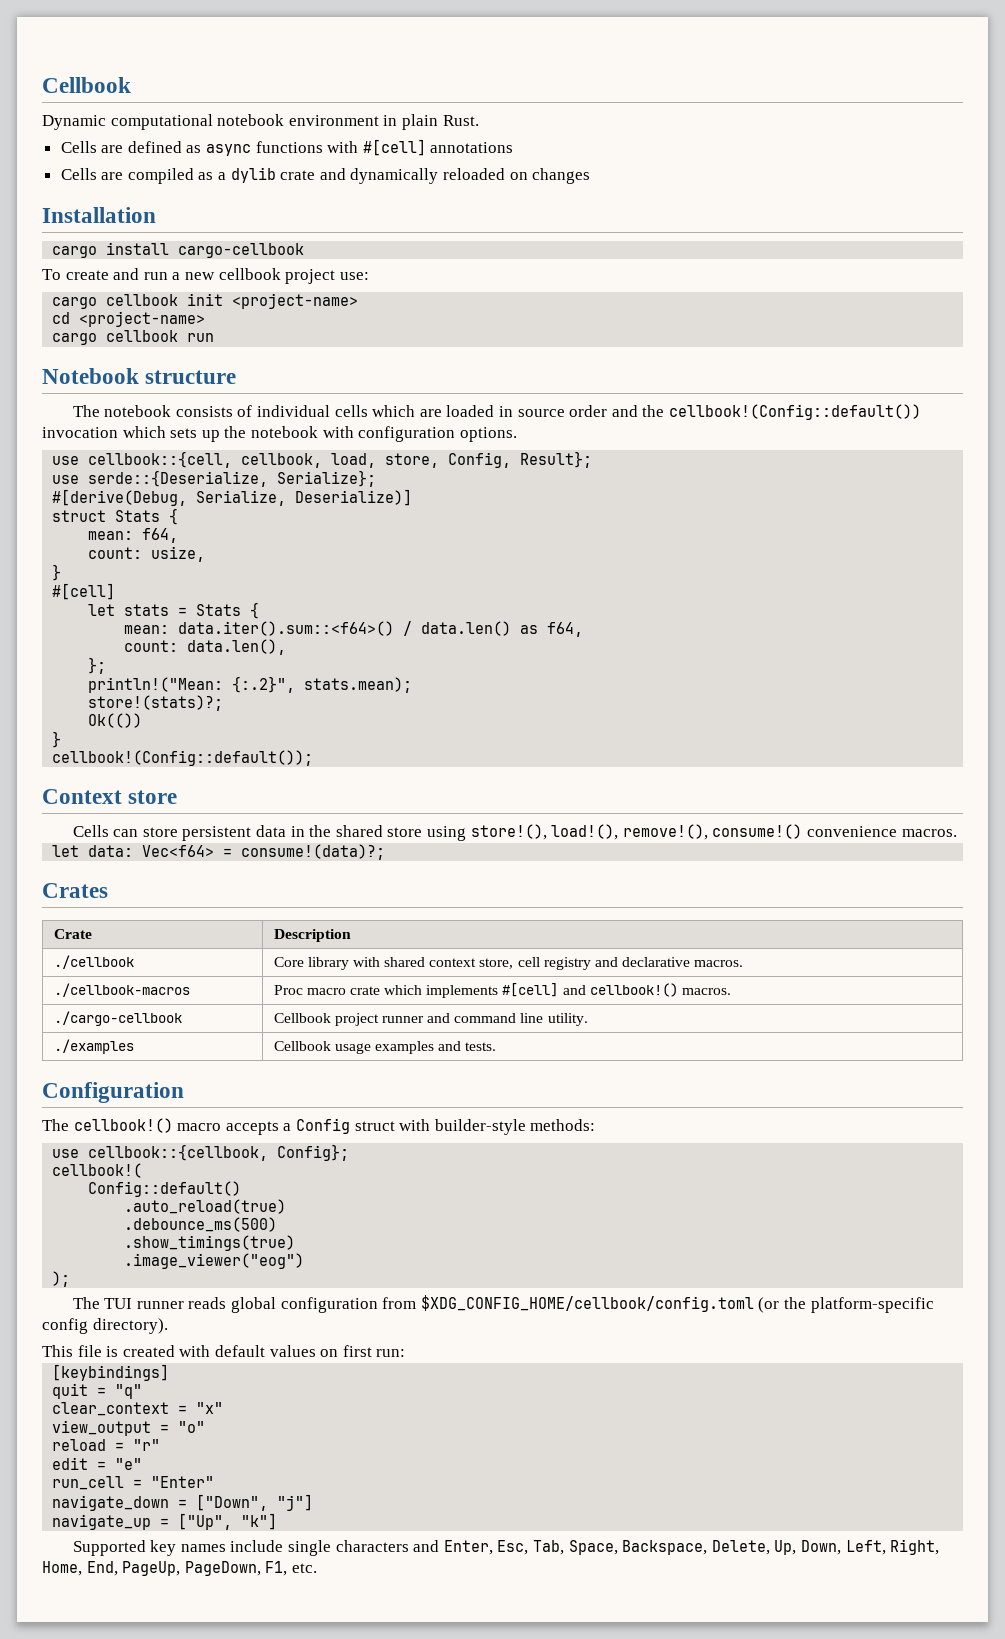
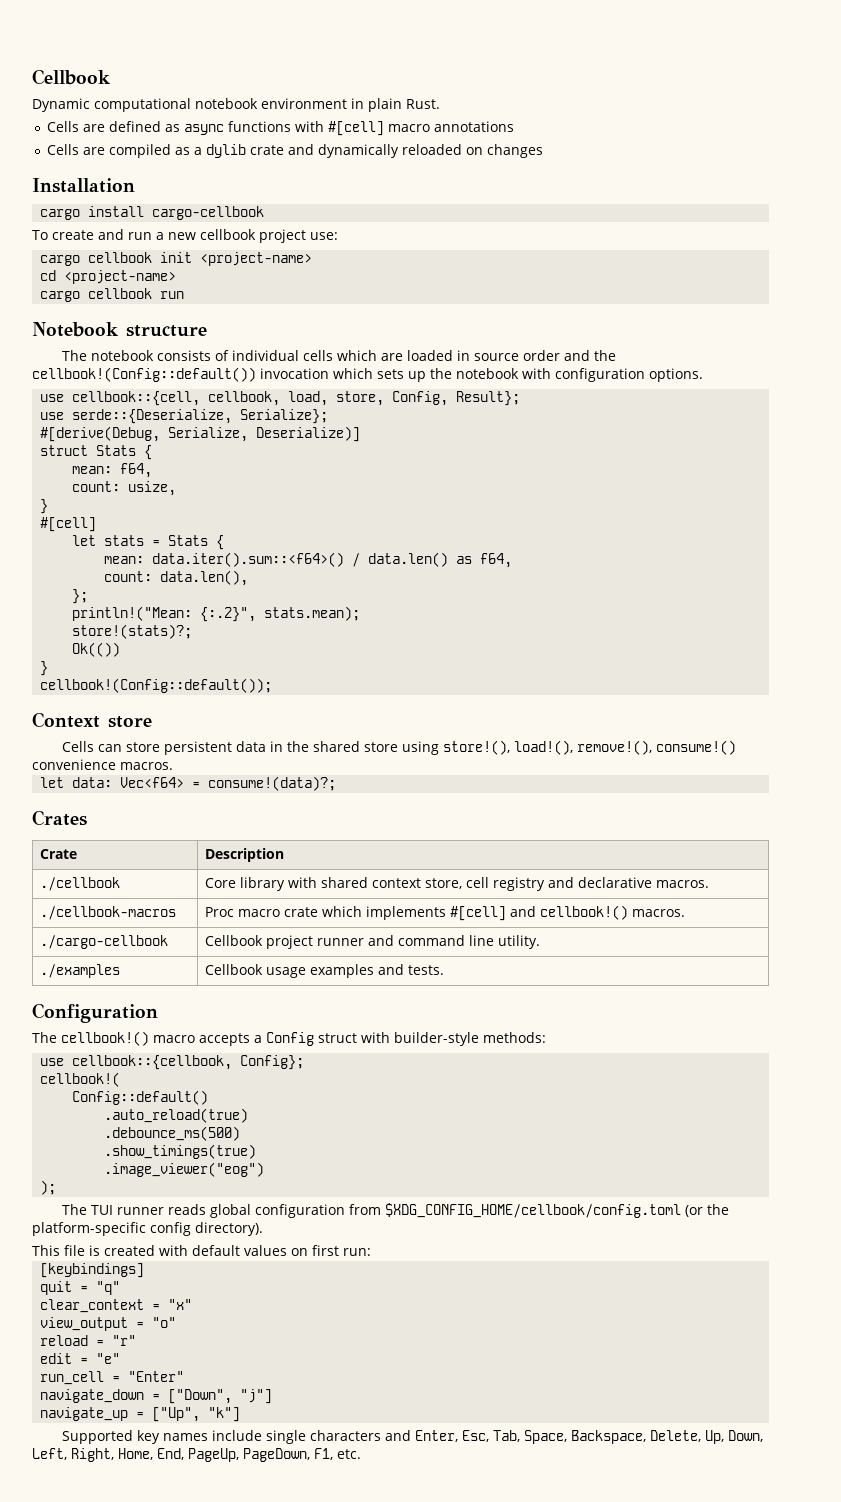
- Cells are defined as async functions with #[cell] annotations
+ Cells are defined as async functions with #[cell] macro annotations

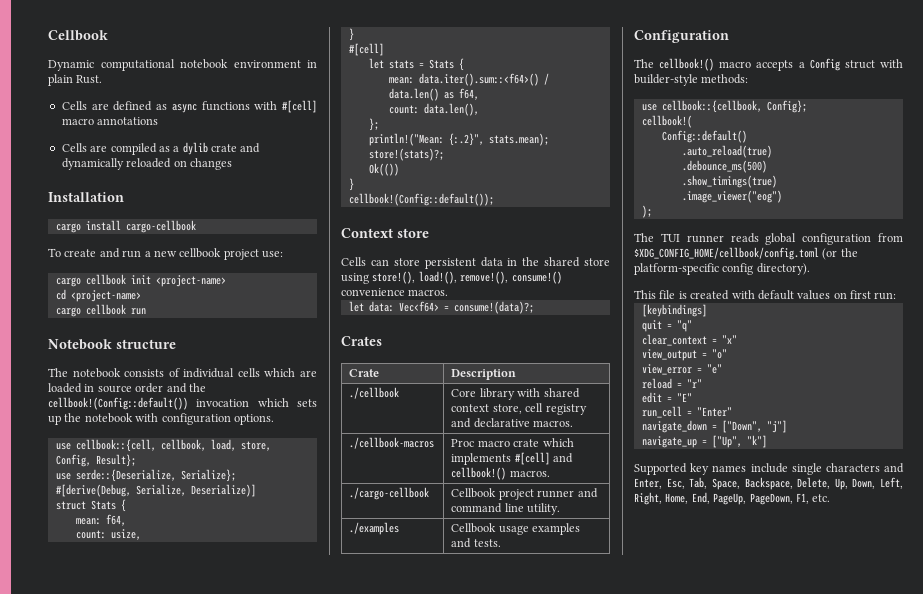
+ view_error = "e"
- edit = "e"
+ edit = "E"

